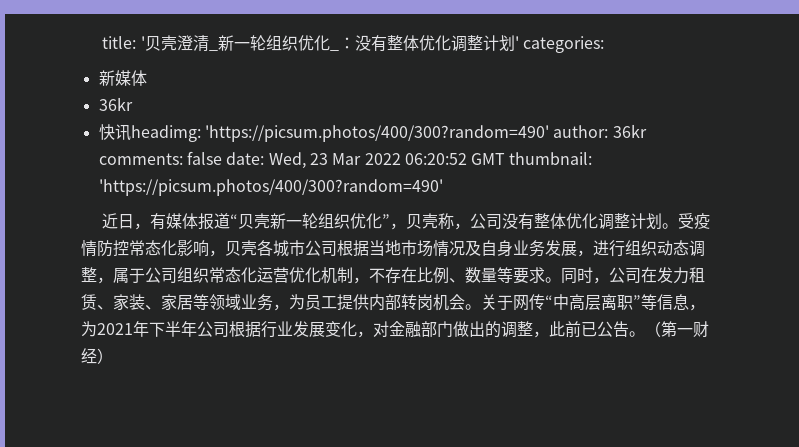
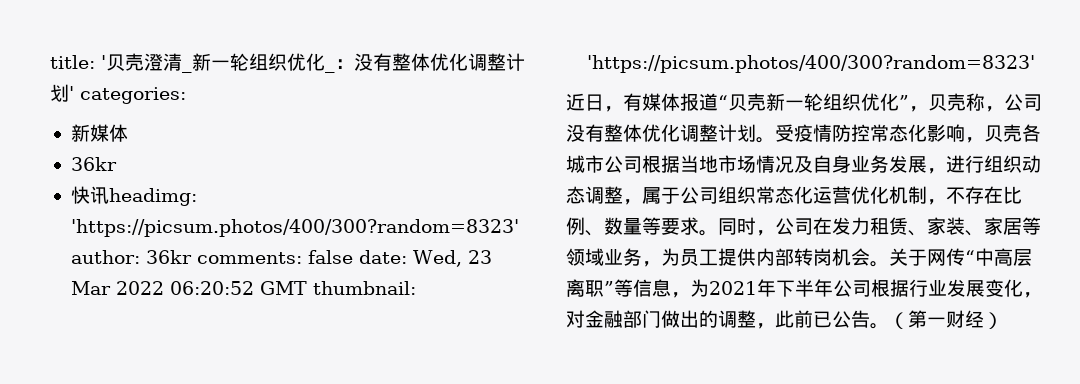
- 快讯headimg: 'https://picsum.photos/400/300?random=490' author: 36kr comments: false date: Wed, 23 Mar 2022 06:20:52 GMT thumbnail: 'https://picsum.photos/400/300?random=490'
+ 快讯headimg: 'https://picsum.photos/400/300?random=8323' author: 36kr comments: false date: Wed, 23 Mar 2022 06:20:52 GMT thumbnail: 'https://picsum.photos/400/300?random=8323'

